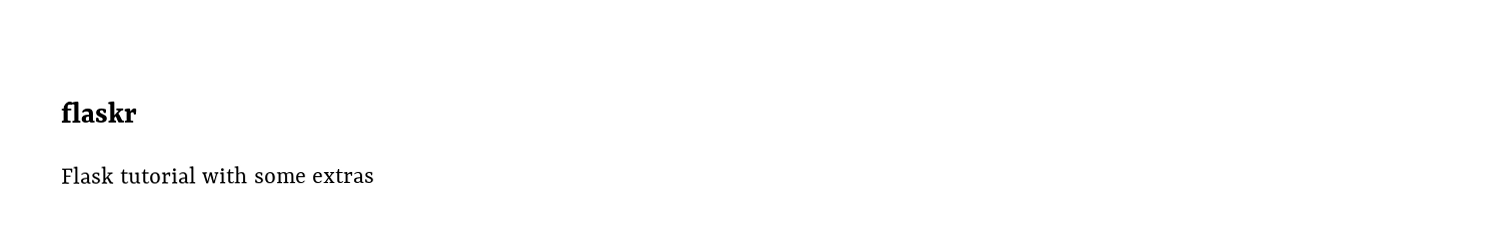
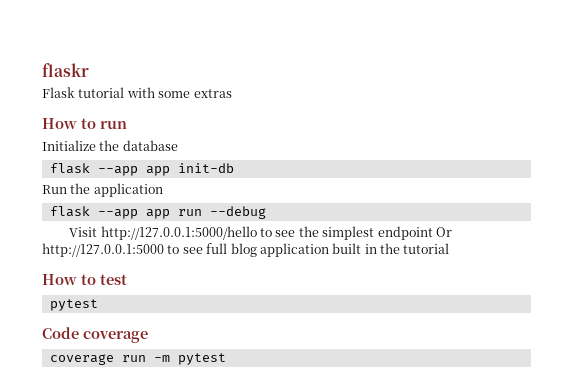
+ How to run
+ Initialize the database
+ flask --app app init-db
+ Run the application
+ flask --app app run --debug
+ Visit http://127.0.0.1:5000/hello to see the simplest endpoint Or http://127.0.0.1:5000 to see full blog application built in the tutorial
+ How to test
+ pytest
+ Code coverage
+ coverage run -m pytest

